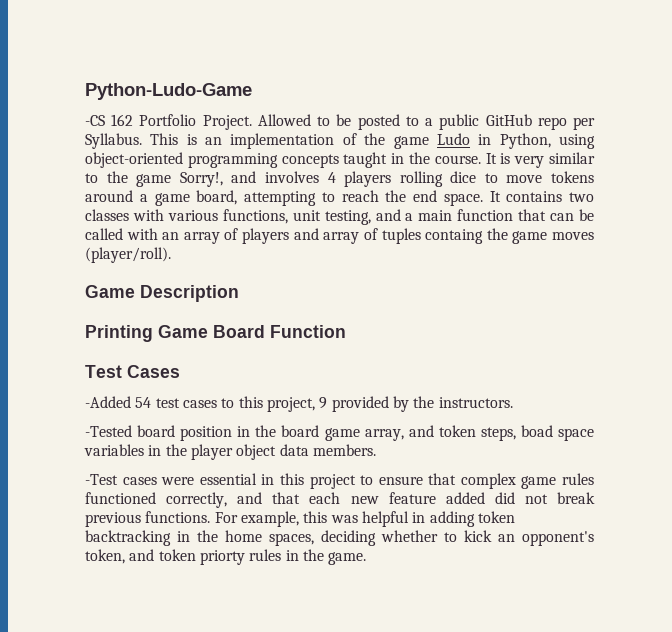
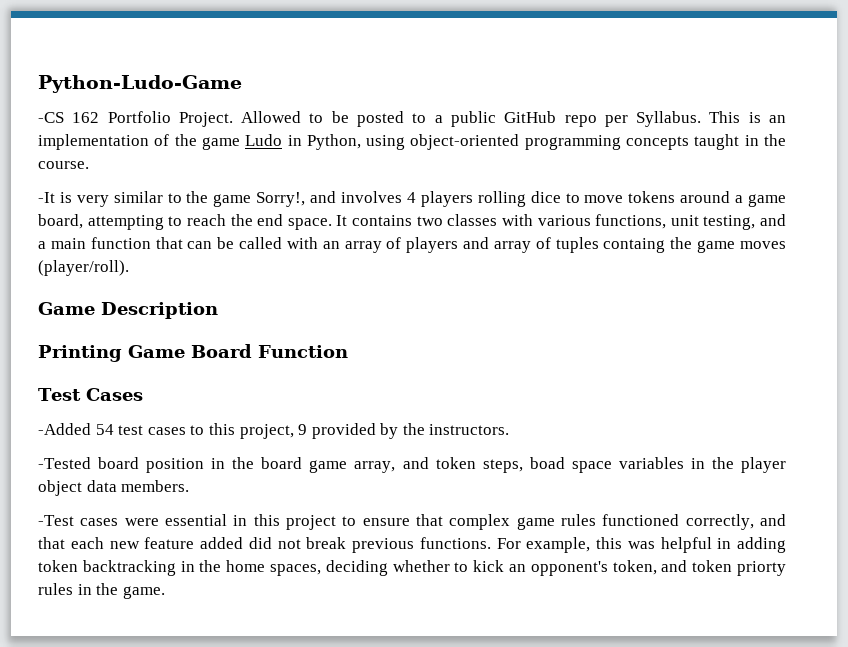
- This is an implementation of the game Ludo in Python, using object-oriented programming concepts taught in the course. It is very similar to the game Sorry!, and involves 4 players rolling dice to move tokens around a game board, attempting to reach the end space.
+ This is an implementation of the game Ludo in Python, using object-oriented programming concepts taught in the course.
+ -It is very similar to the game Sorry!, and involves 4 players rolling dice to move tokens around a game board, attempting to reach the end space.

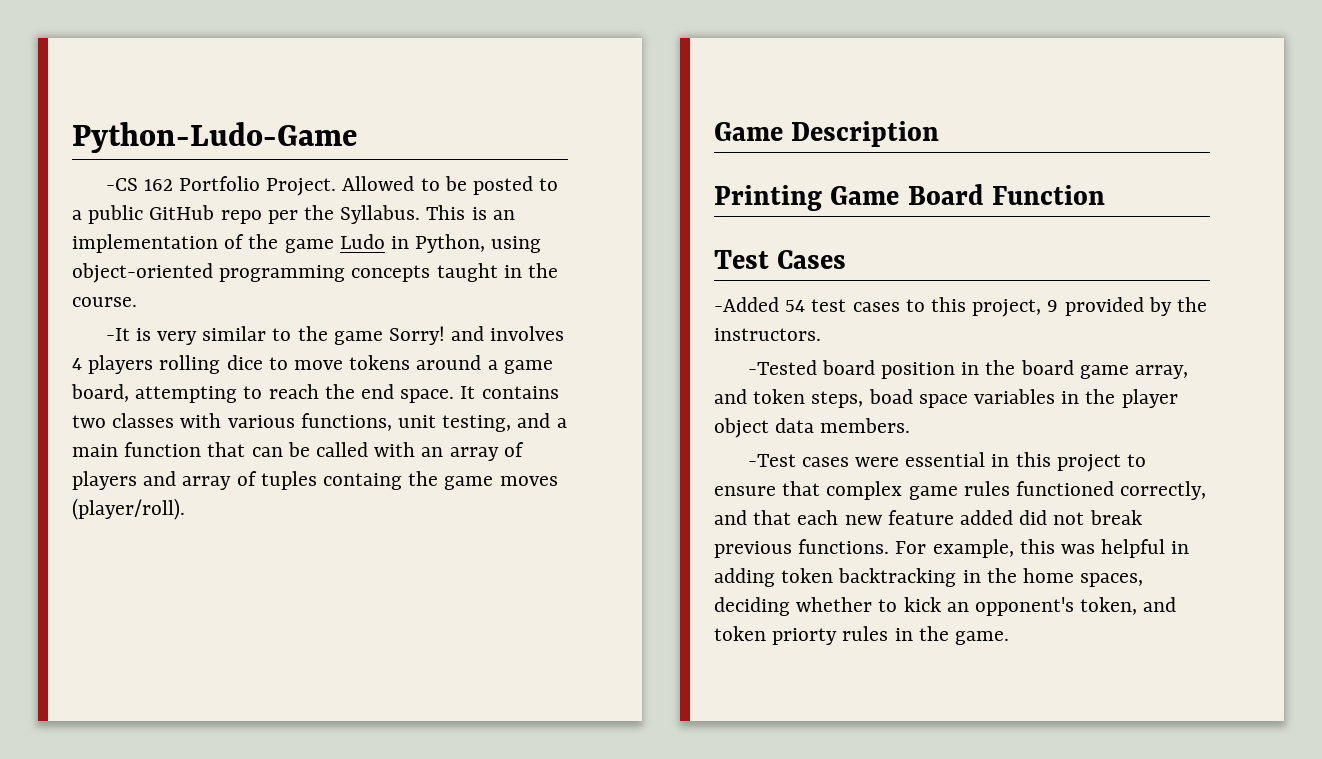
- Allowed to be posted to a public GitHub repo per Syllabus.
+ Allowed to be posted to a public GitHub repo per the Syllabus.
- -It is very similar to the game Sorry!, and involves 4 players rolling dice to move tokens around a game board, attempting to reach the end space.
+ -It is very similar to the game Sorry! and involves 4 players rolling dice to move tokens around a game board, attempting to reach the end space.

